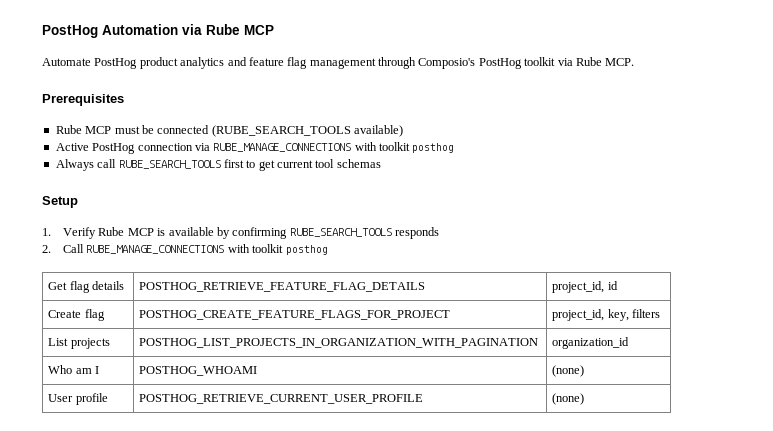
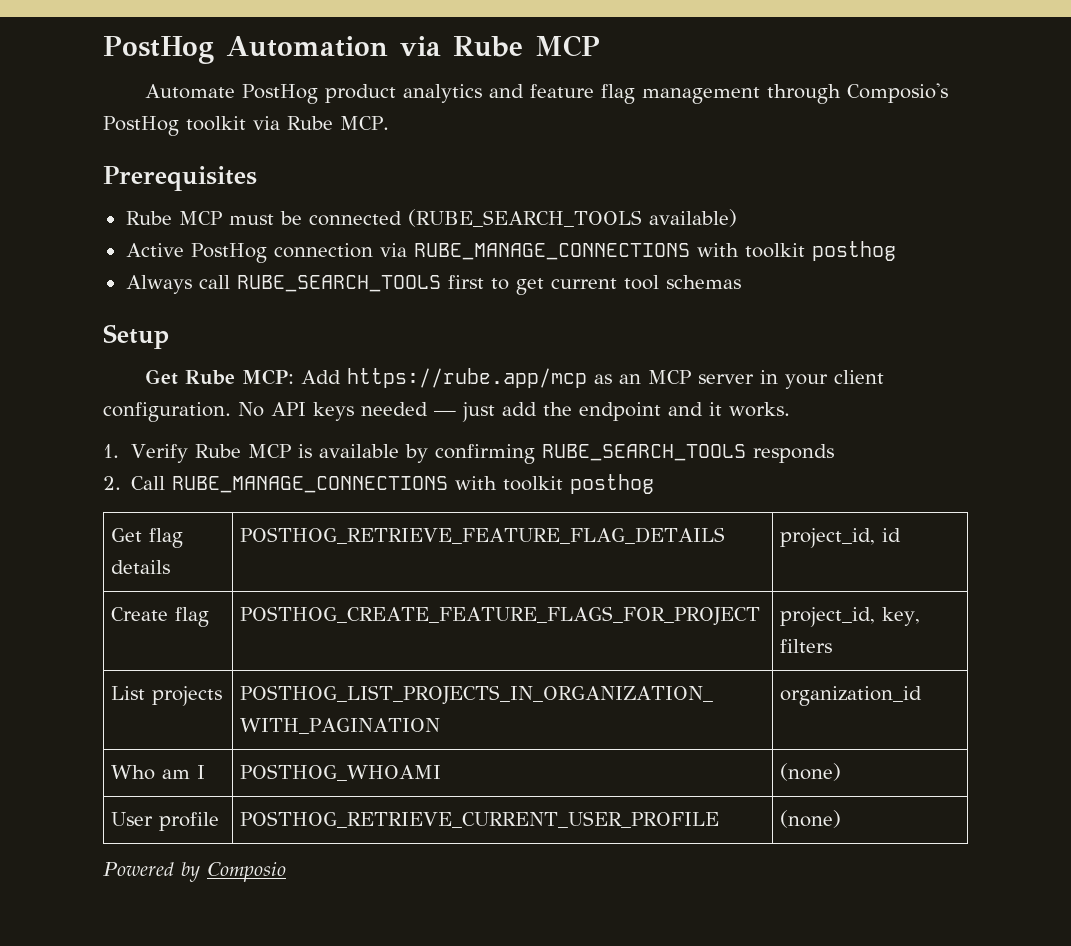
+ Get Rube MCP: Add https://rube.app/mcp as an MCP server in your client configuration. No API keys needed — just add the endpoint and it works.
+ Powered by Composio

